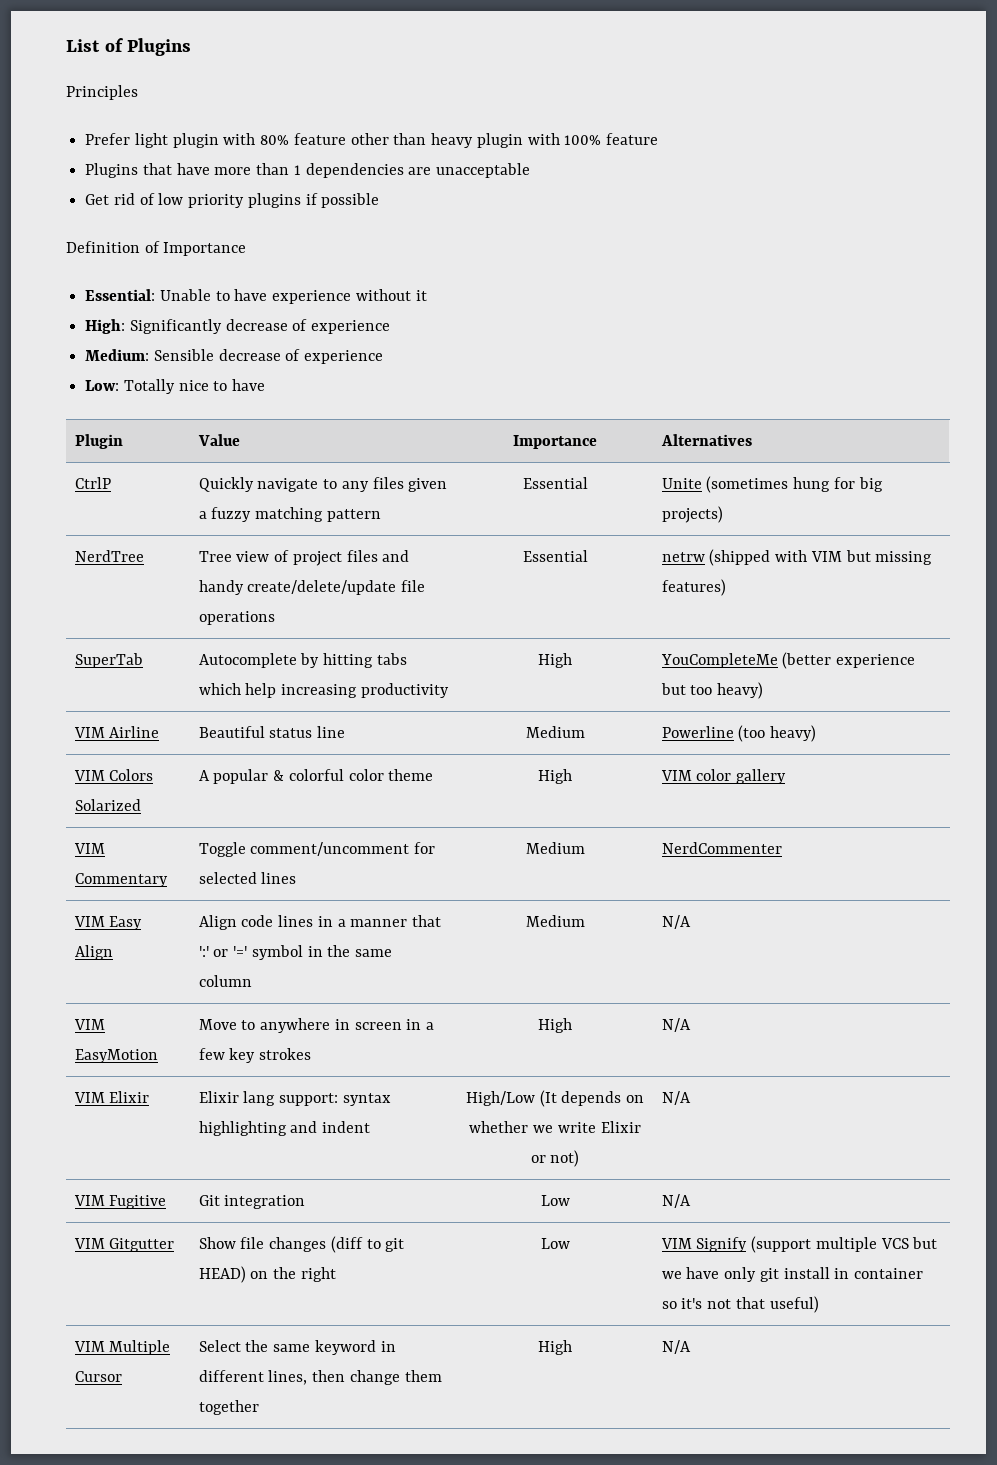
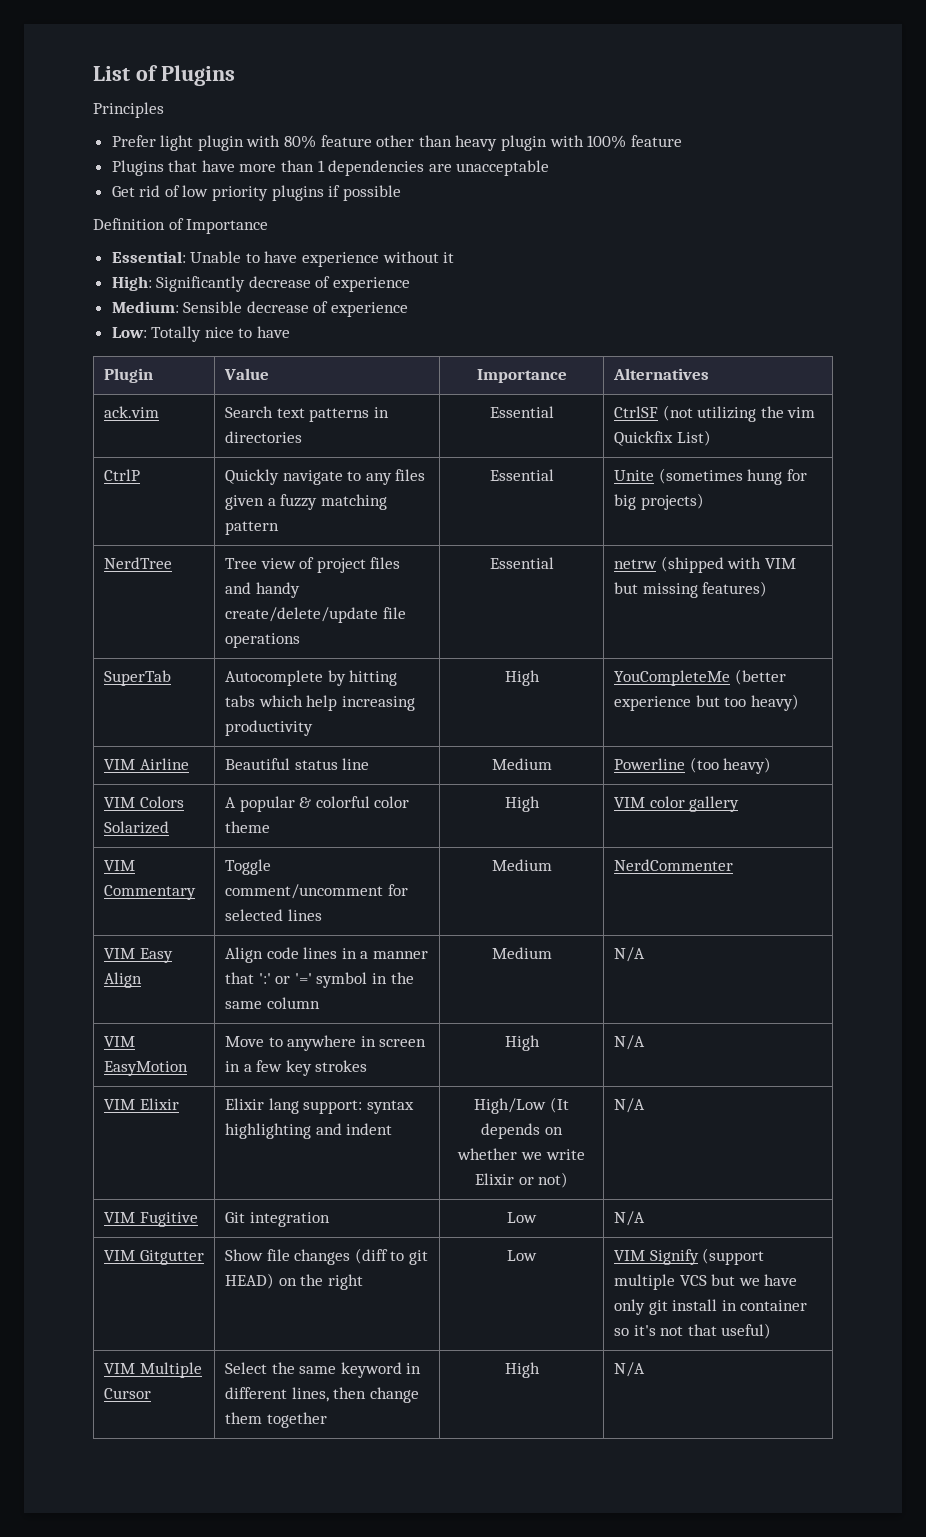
+ ack.vim | Search text patterns in directories | Essential | CtrlSF (not utilizing the vim Quickfix List)

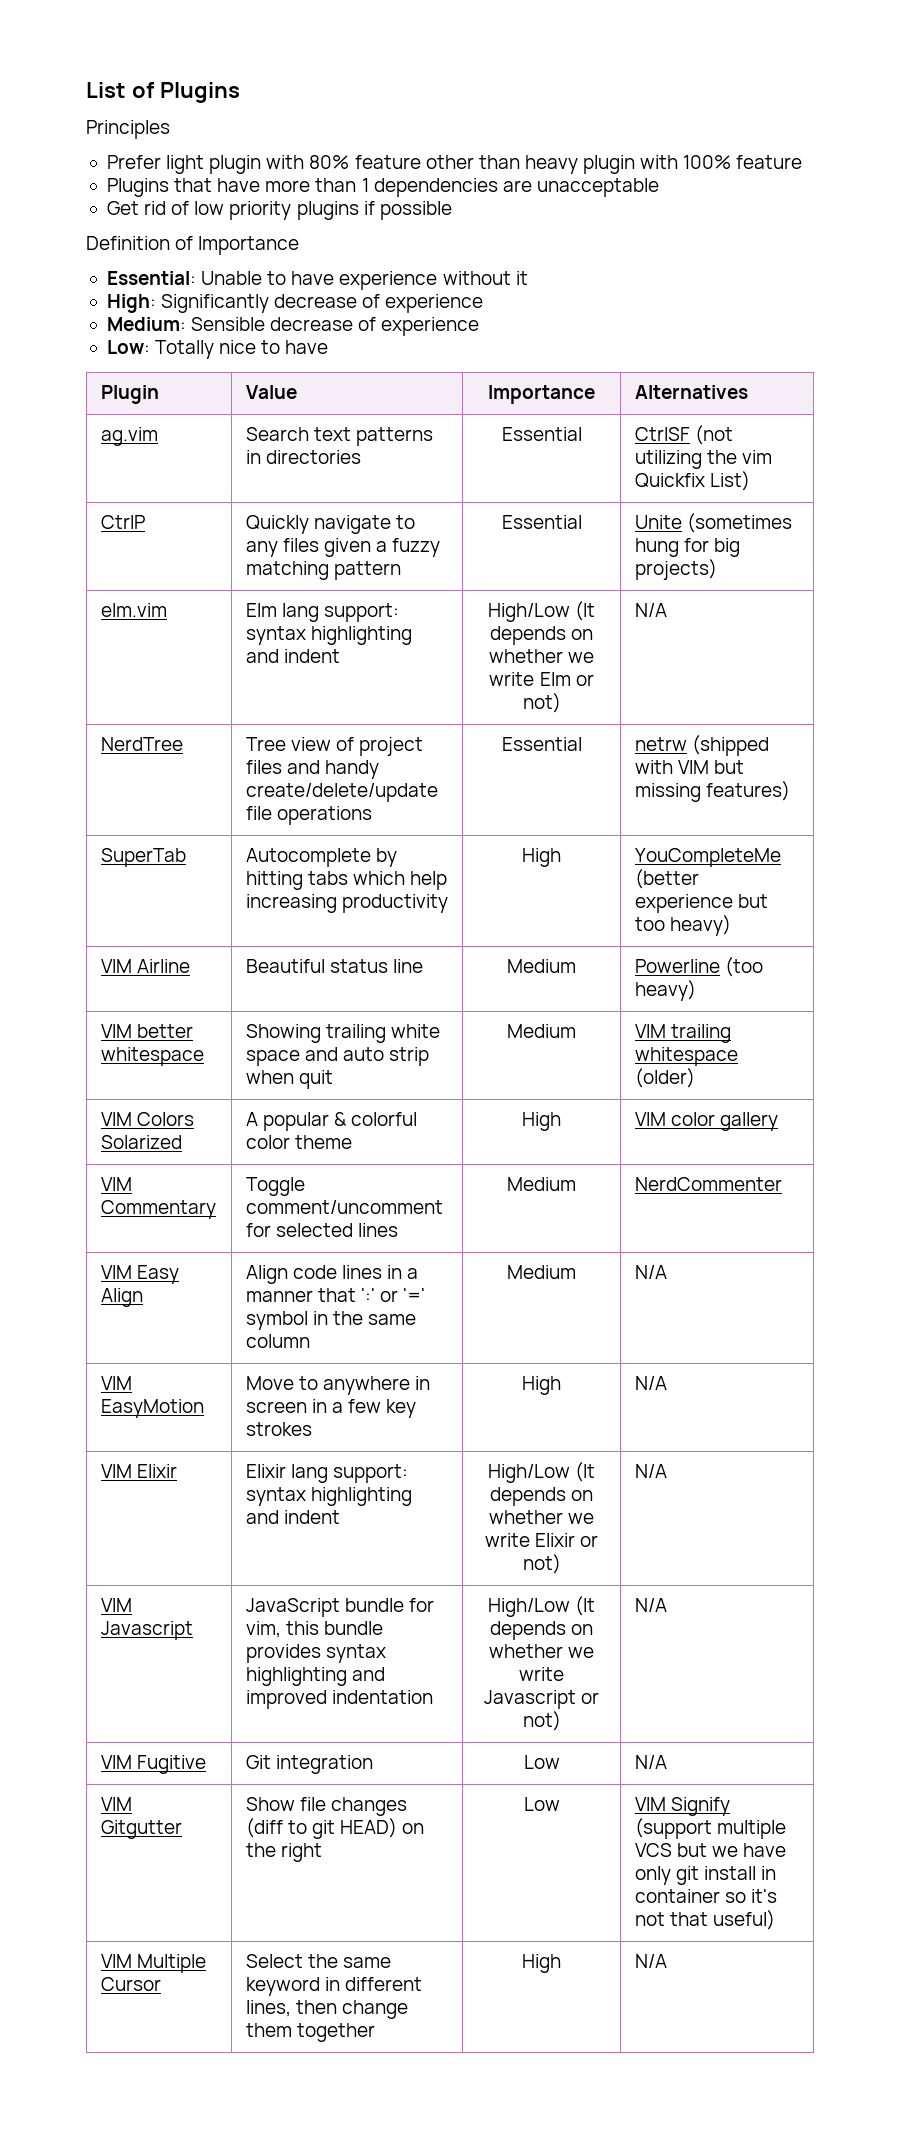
- ack.vim | Search text patterns in directories | Essential | CtrlSF (not utilizing the vim Quickfix List)
+ ag.vim | Search text patterns in directories | Essential | CtrlSF (not utilizing the vim Quickfix List)
+ elm.vim | Elm lang support: syntax highlighting and indent | High/Low (It depends on whether we write Elm or not) | N/A
+ VIM better whitespace | Showing trailing white space and auto strip when quit | Medium | VIM trailing whitespace (older)
+ VIM Javascript | JavaScript bundle for vim, this bundle provides syntax highlighting and improved indentation | High/Low (It depends on whether we write Javascript or not) | N/A

